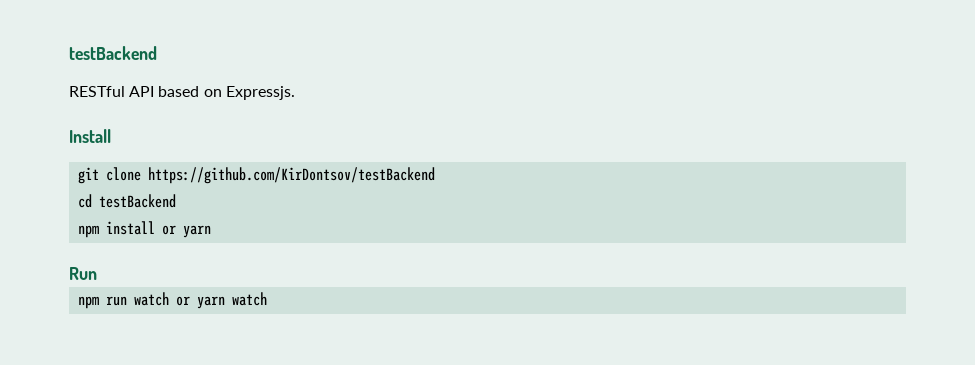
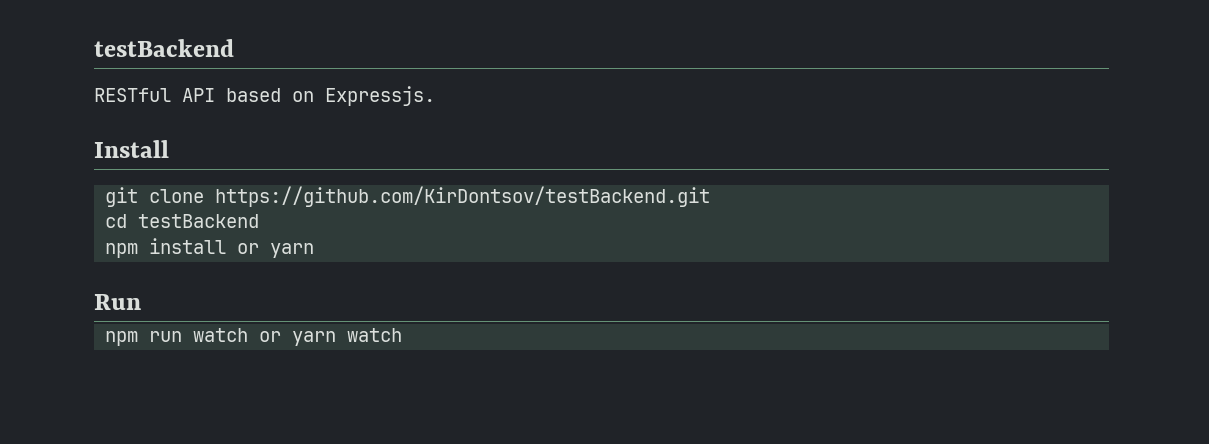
- git clone https://github.com/KirDontsov/testBackend
+ git clone https://github.com/KirDontsov/testBackend.git

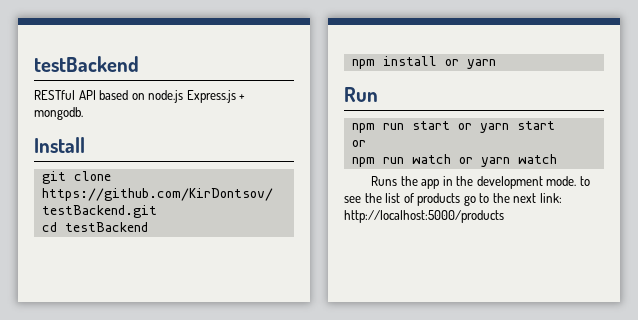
- RESTful API based on Expressjs.
+ RESTful API based on node.js Express.js + mongodb.
+ npm run start or yarn start
+ or
+ Runs the app in the development mode. to see the list of products go to the next link: http://localhost:5000/products

